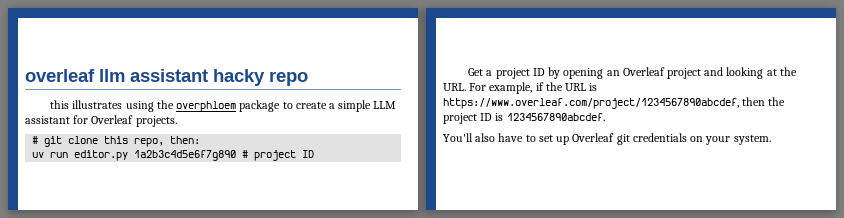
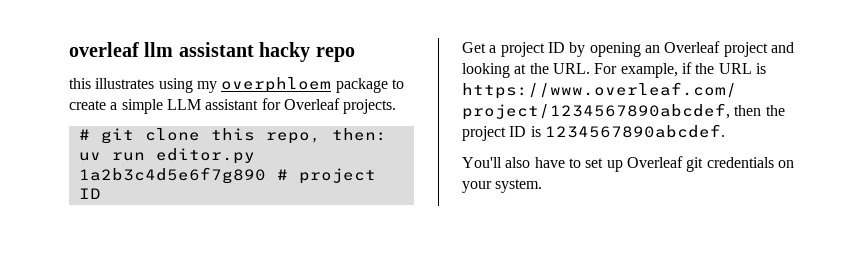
- this illustrates using the overphloem package to create a simple LLM assistant for Overleaf projects.
+ this illustrates using my overphloem package to create a simple LLM assistant for Overleaf projects.

